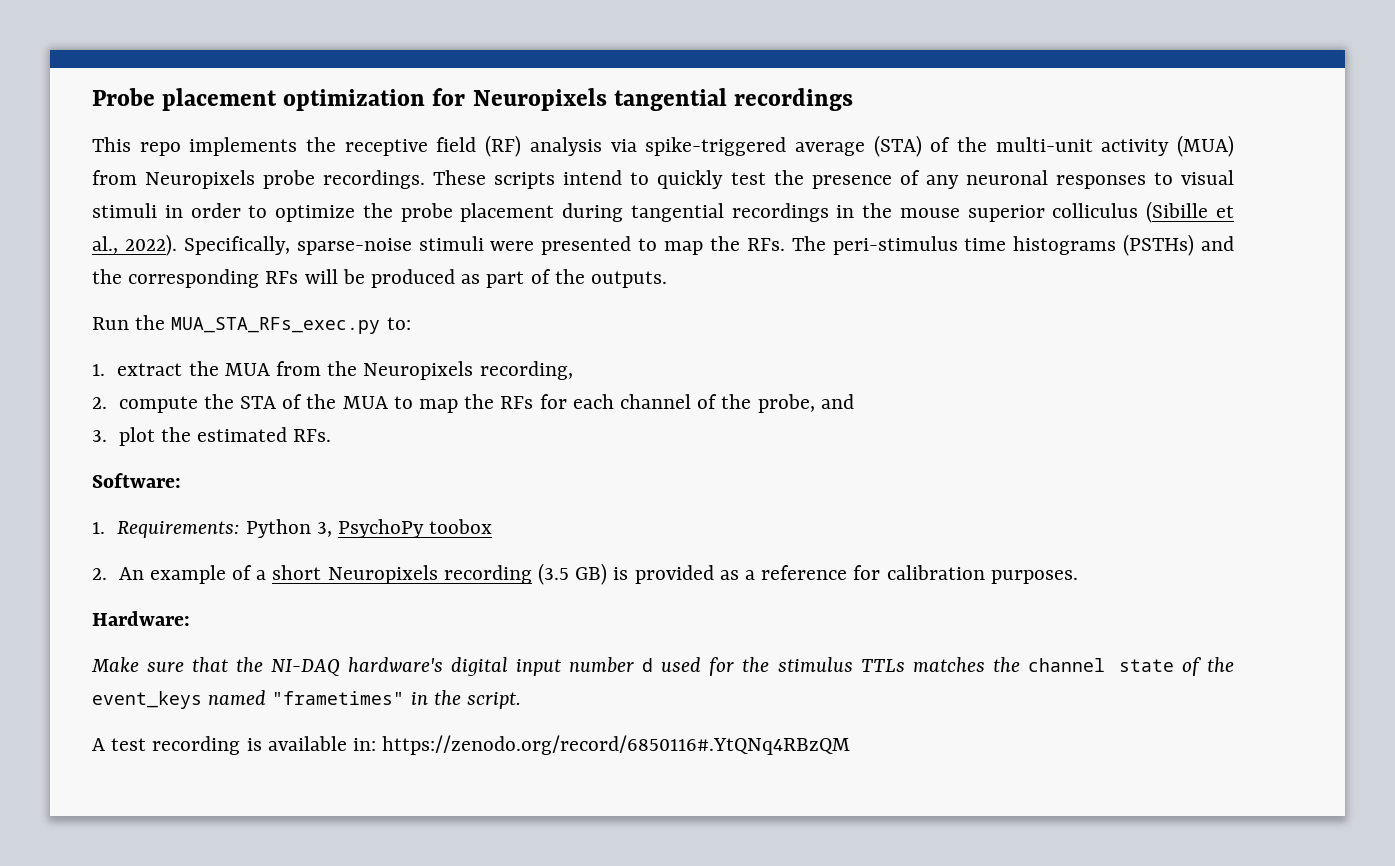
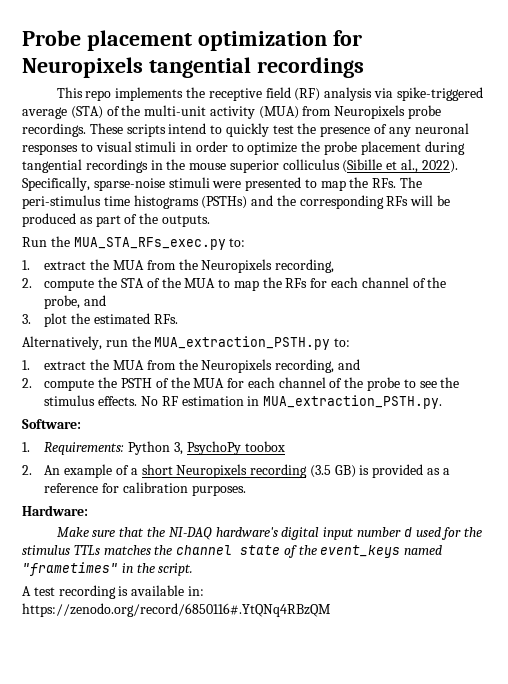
+ Alternatively, run the MUA_extraction_PSTH.py to:
+ 1. extract the MUA from the Neuropixels recording, and
+ 2. compute the PSTH of the MUA for each channel of the probe to see the stimulus effects. No RF estimation in MUA_extraction_PSTH.py.

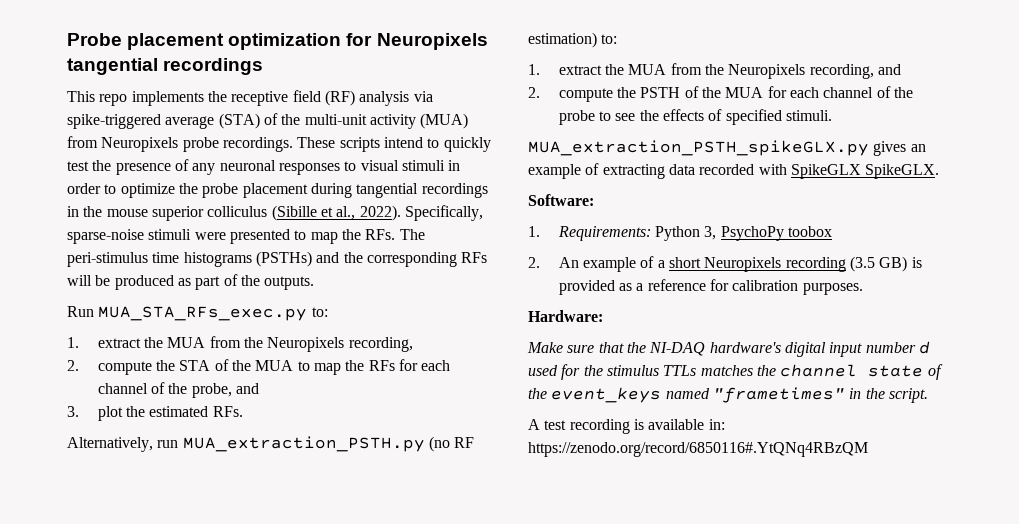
- Run the MUA_STA_RFs_exec.py to:
+ Run MUA_STA_RFs_exec.py to:
- Alternatively, run the MUA_extraction_PSTH.py to:
+ Alternatively, run MUA_extraction_PSTH.py (no RF estimation) to:
- 2. compute the PSTH of the MUA for each channel of the probe to see the stimulus effects. No RF estimation in MUA_extraction_PSTH.py.
+ 2. compute the PSTH of the MUA for each channel of the probe to see the effects of specified stimuli.
+ MUA_extraction_PSTH_spikeGLX.py gives an example of extracting data recorded with SpikeGLX SpikeGLX.

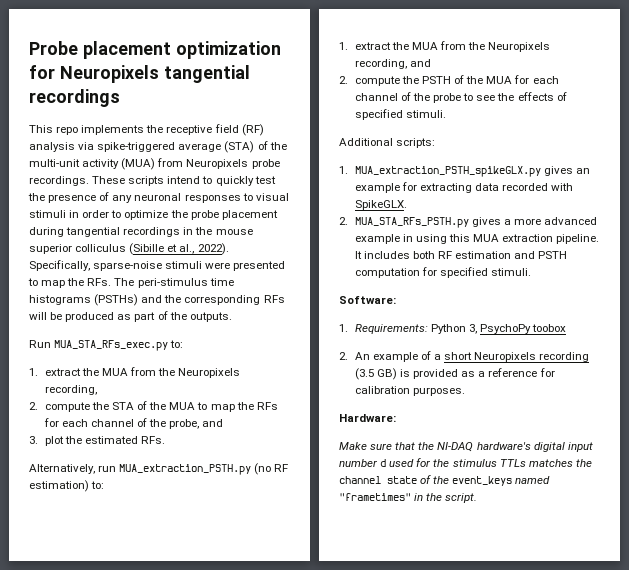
- MUA_extraction_PSTH_spikeGLX.py gives an example of extracting data recorded with SpikeGLX SpikeGLX.
+ Additional scripts:
+ 1. MUA_extraction_PSTH_spikeGLX.py gives an example for extracting data recorded with SpikeGLX.
+ 2. MUA_STA_RFs_PSTH.py gives a more advanced example in using this MUA extraction pipeline. It includes both RF estimation and PSTH computation for specified stimuli.
- A test recording is available in: https://zenodo.org/record/6850116#.YtQNq4RBzQM

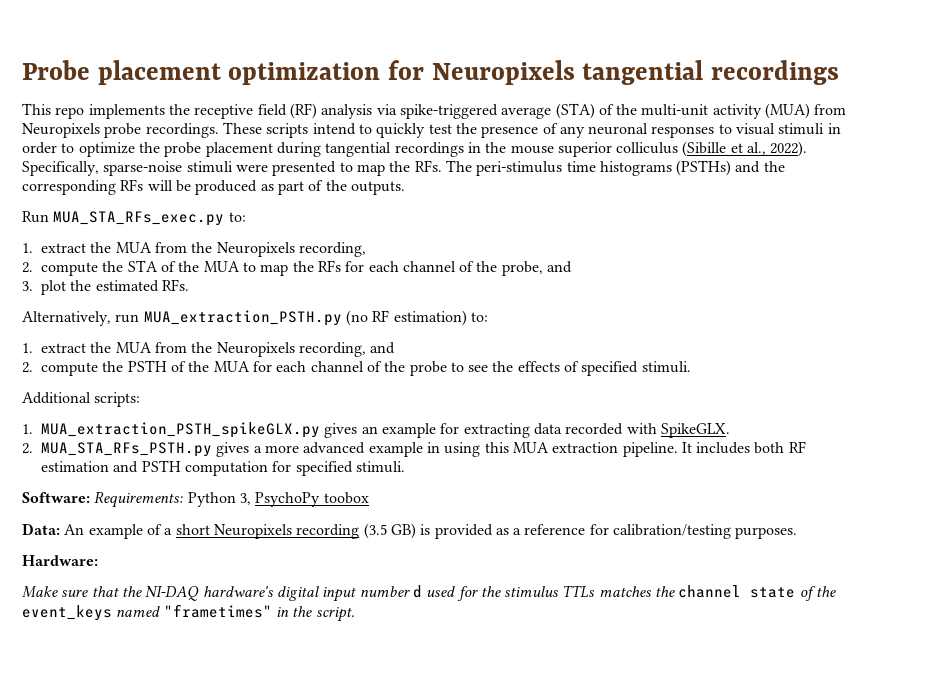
- Software:
- 1. Requirements: Python 3, PsychoPy toobox
+ Software: Requirements: Python 3, PsychoPy toobox
- 2. An example of a short Neuropixels recording (3.5 GB) is provided as a reference for calibration purposes.
+ Data: An example of a short Neuropixels recording (3.5 GB) is provided as a reference for calibration/testing purposes.

